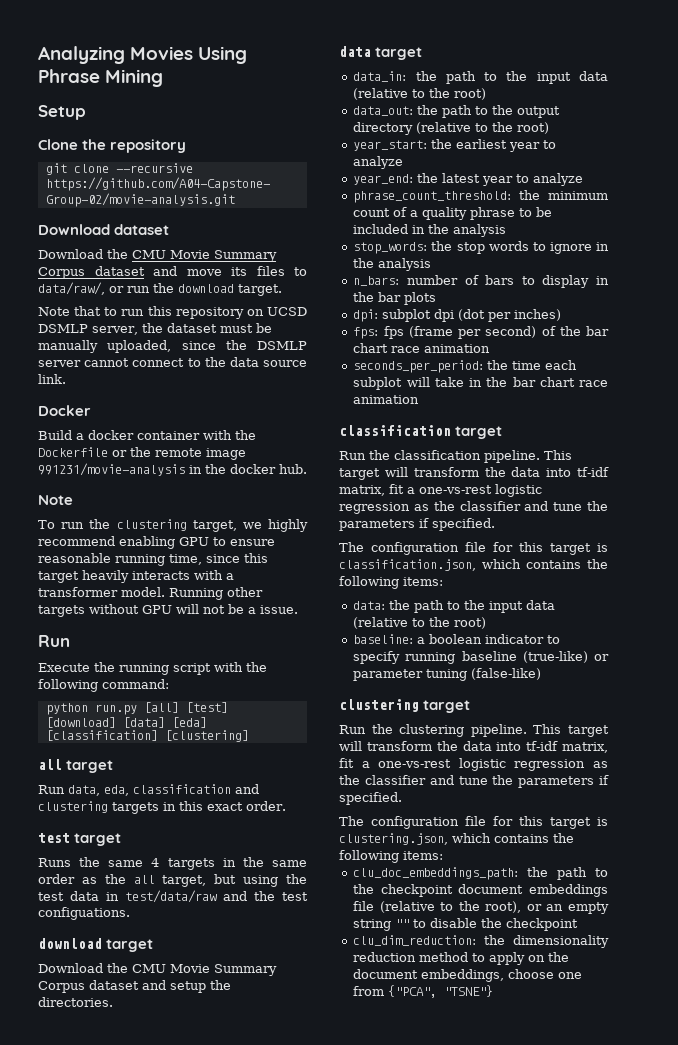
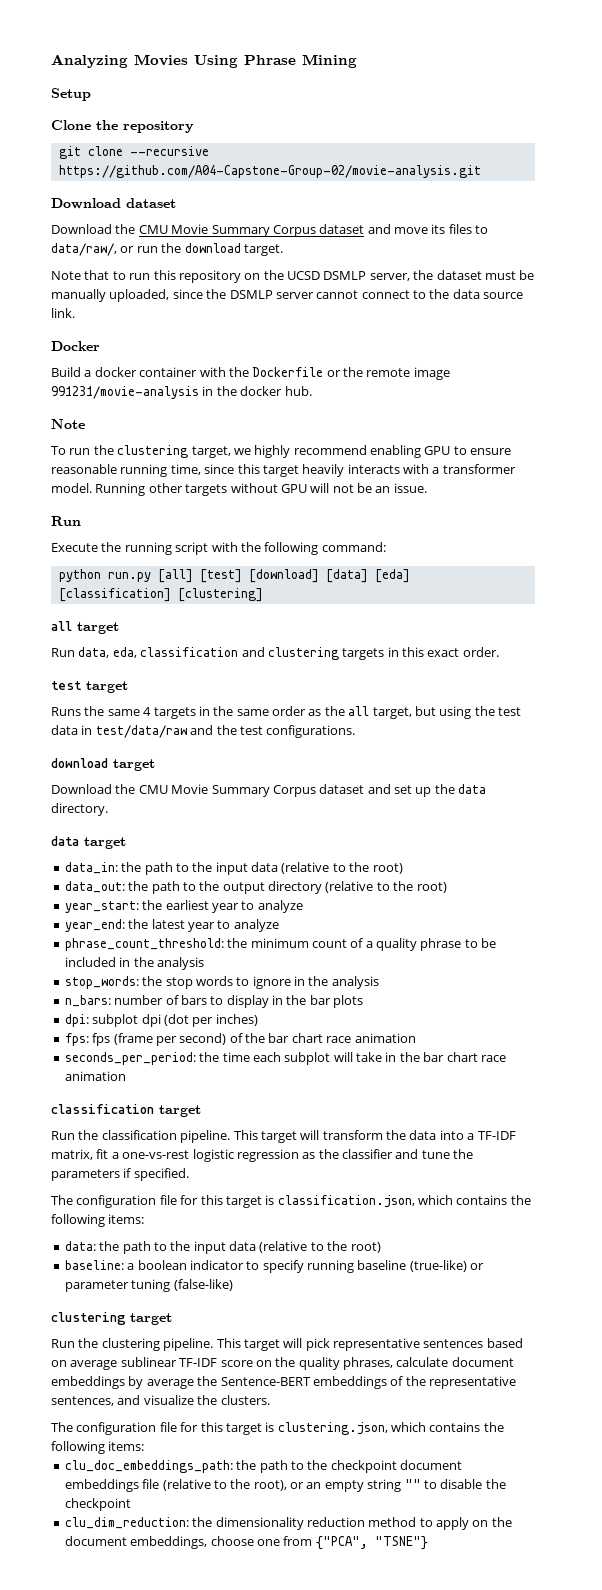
- Note that to run this repository on UCSD DSMLP server, the dataset must be manually uploaded, since the DSMLP server cannot connect to the data source link.
+ Note that to run this repository on the UCSD DSMLP server, the dataset must be manually uploaded, since the DSMLP server cannot connect to the data source link.
- Running other targets without GPU will not be a issue.
+ Running other targets without GPU will not be an issue.
- Runs the same 4 targets in the same order as the all target, but using the test data in test/data/raw and the test configuations.
+ Runs the same 4 targets in the same order as the all target, but using the test data in test/data/raw and the test configurations.
- Download the CMU Movie Summary Corpus dataset and setup the directories.
+ Download the CMU Movie Summary Corpus dataset and set up the data directory.
- Run the classification pipeline. This target will transform the data into tf-idf matrix, fit a one-vs-rest logistic regression as the classifier and tune the parameters if specified.
+ Run the classification pipeline. This target will transform the data into a TF-IDF matrix, fit a one-vs-rest logistic regression as the classifier and tune the parameters if specified.
- Run the clustering pipeline. This target will transform the data into tf-idf matrix, fit a one-vs-rest logistic regression as the classifier and tune the parameters if specified.
+ Run the clustering pipeline. This target will pick representative sentences based on average sublinear TF-IDF score on the quality phrases, calculate document embeddings by average the Sentence-BERT embeddings of the representative sentences, and visualize the clusters.

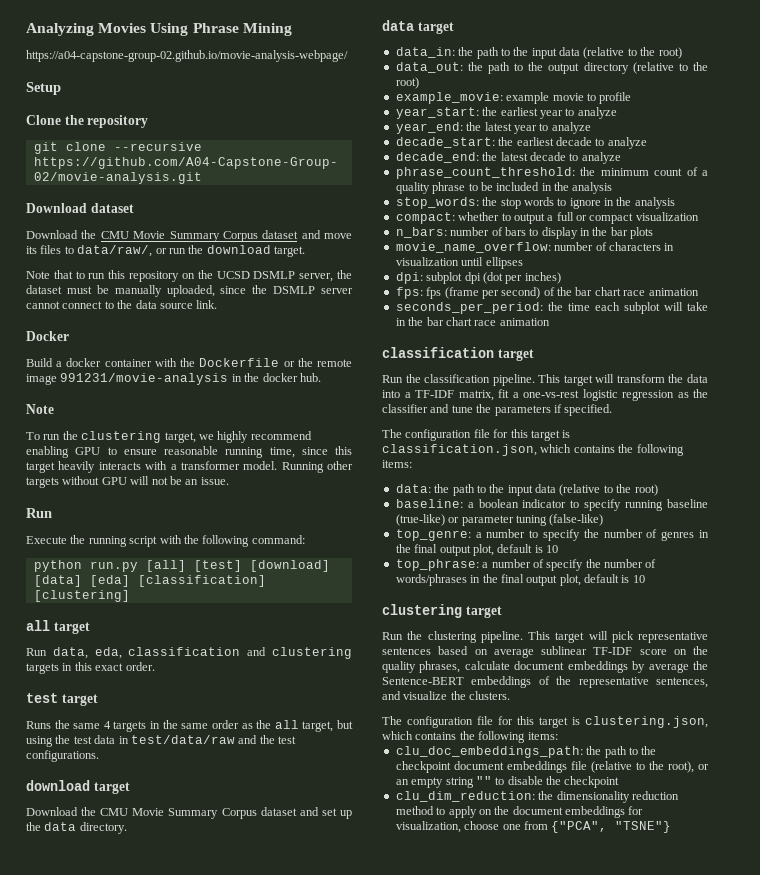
+ https://a04-capstone-group-02.github.io/movie-analysis-webpage/
+ example_movie: example movie to profile
+ decade_start: the earliest decade to analyze
+ decade_end: the latest decade to analyze
+ compact: whether to output a full or compact visualization
+ movie_name_overflow: number of characters in visualization until ellipses
+ top_genre: a number to specify the number of genres in the final output plot, default is 10
+ top_phrase: a number of specify the number of words/phrases in the final output plot, default is 10
- clu_dim_reduction: the dimensionality reduction method to apply on the document embeddings, choose one from {"PCA", "TSNE"}
+ clu_dim_reduction: the dimensionality reduction method to apply on the document embeddings for visualization, choose one from {"PCA", "TSNE"}

